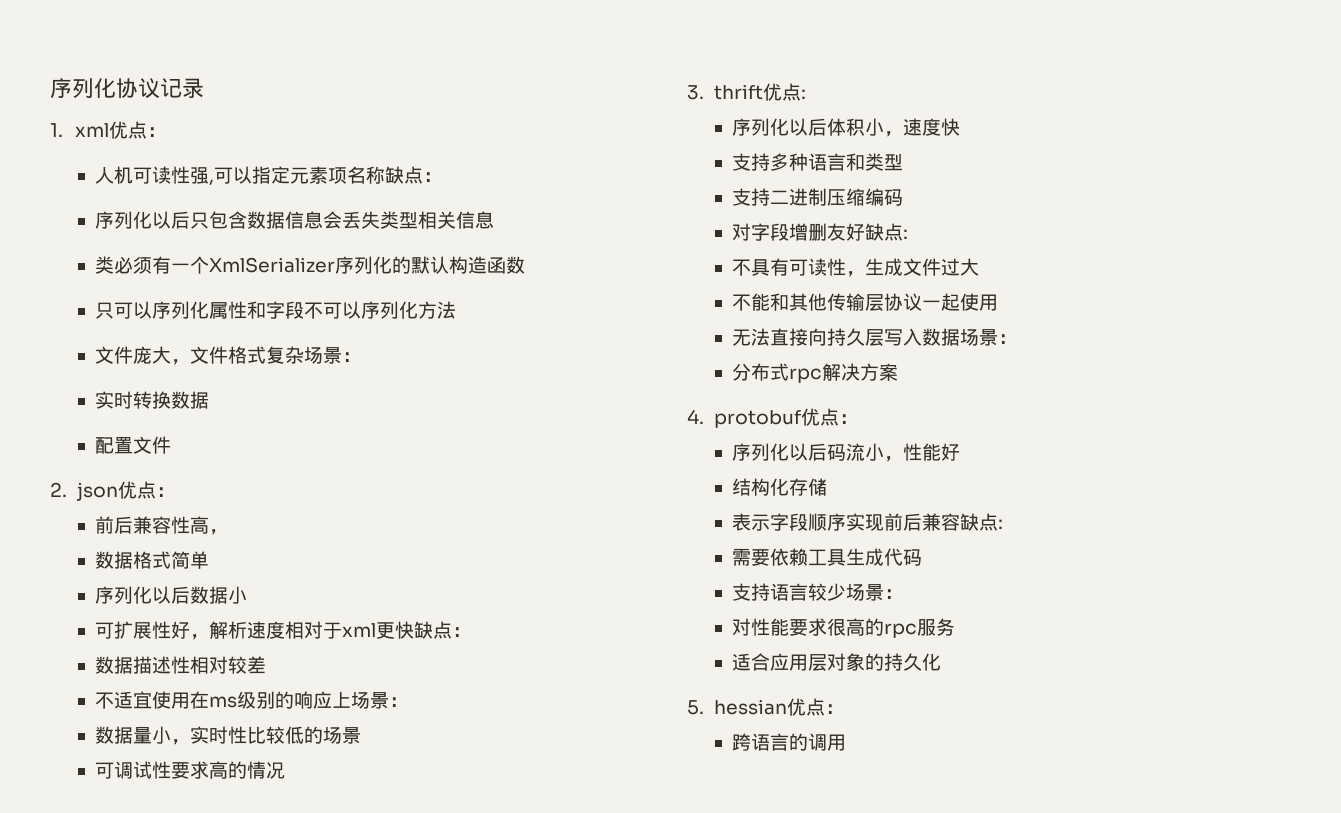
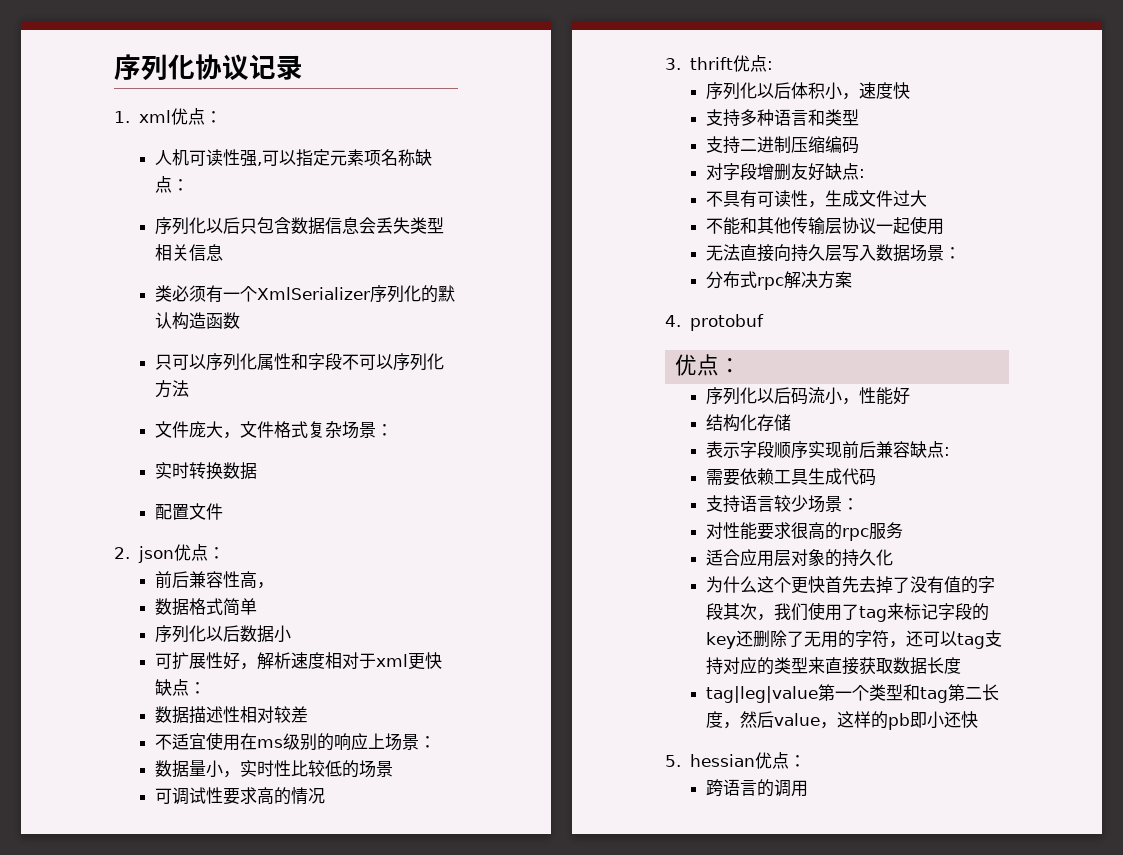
- 4. protobuf优点：
+ 4. protobuf
+ 优点：
+ 为什么这个更快首先去掉了没有值的字段其次，我们使用了tag来标记字段的key还删除了无用的字符，还可以tag支持对应的类型来直接获取数据长度
+ tag|leg|value第一个类型和tag第二长度，然后value，这样的pb即小还快

